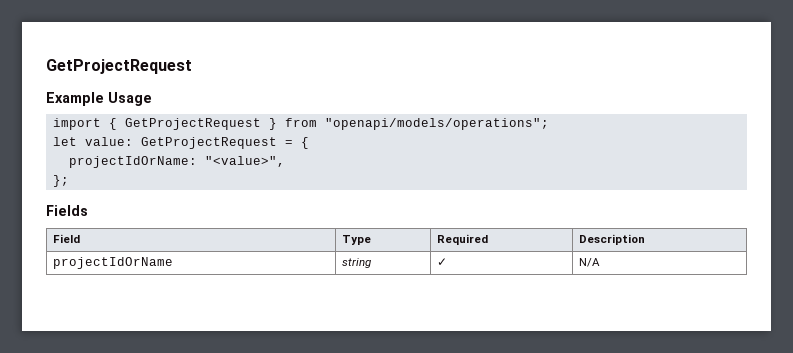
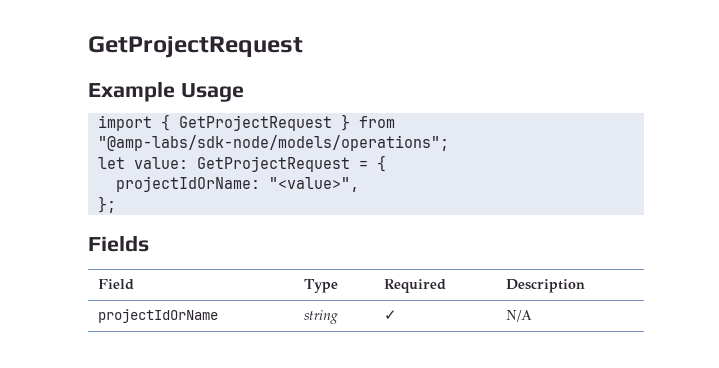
- import { GetProjectRequest } from "openapi/models/operations";
+ import { GetProjectRequest } from "@amp-labs/sdk-node/models/operations";

